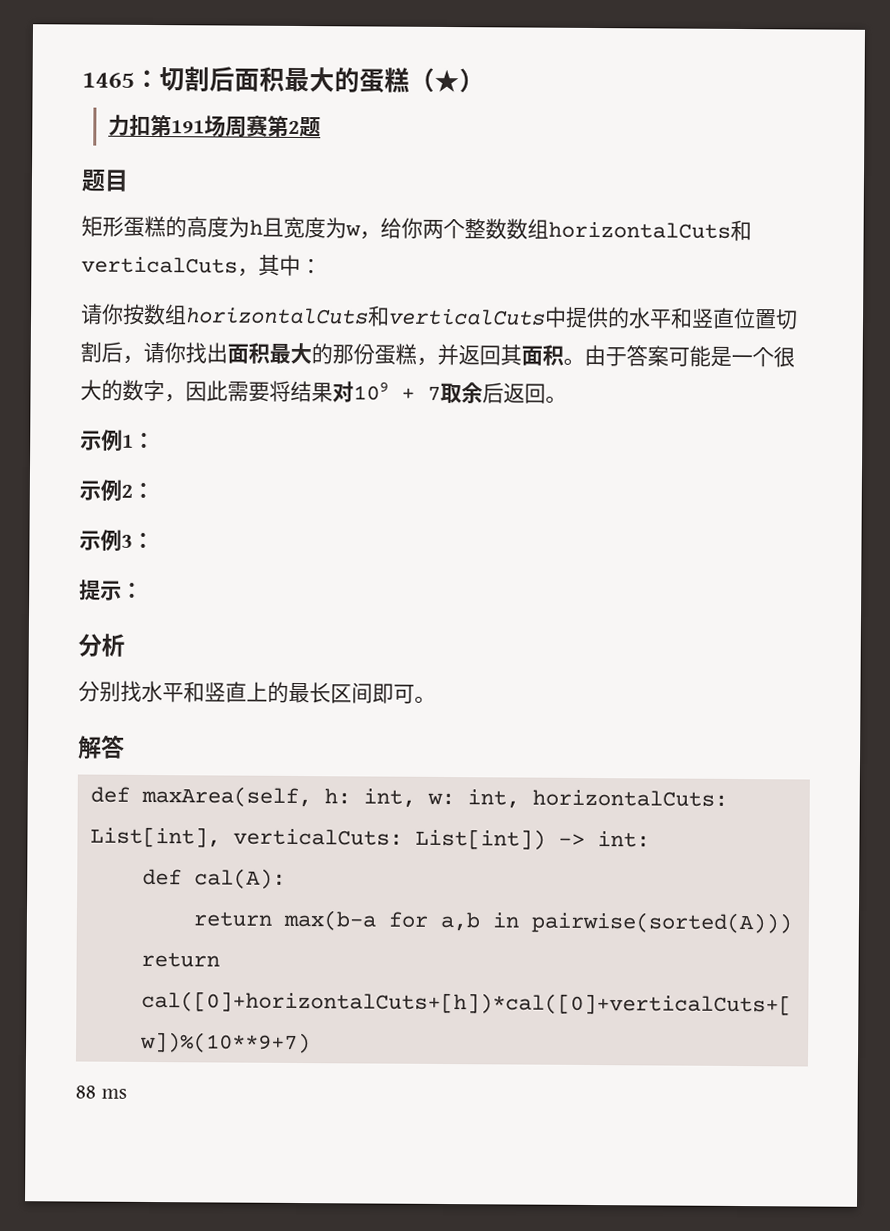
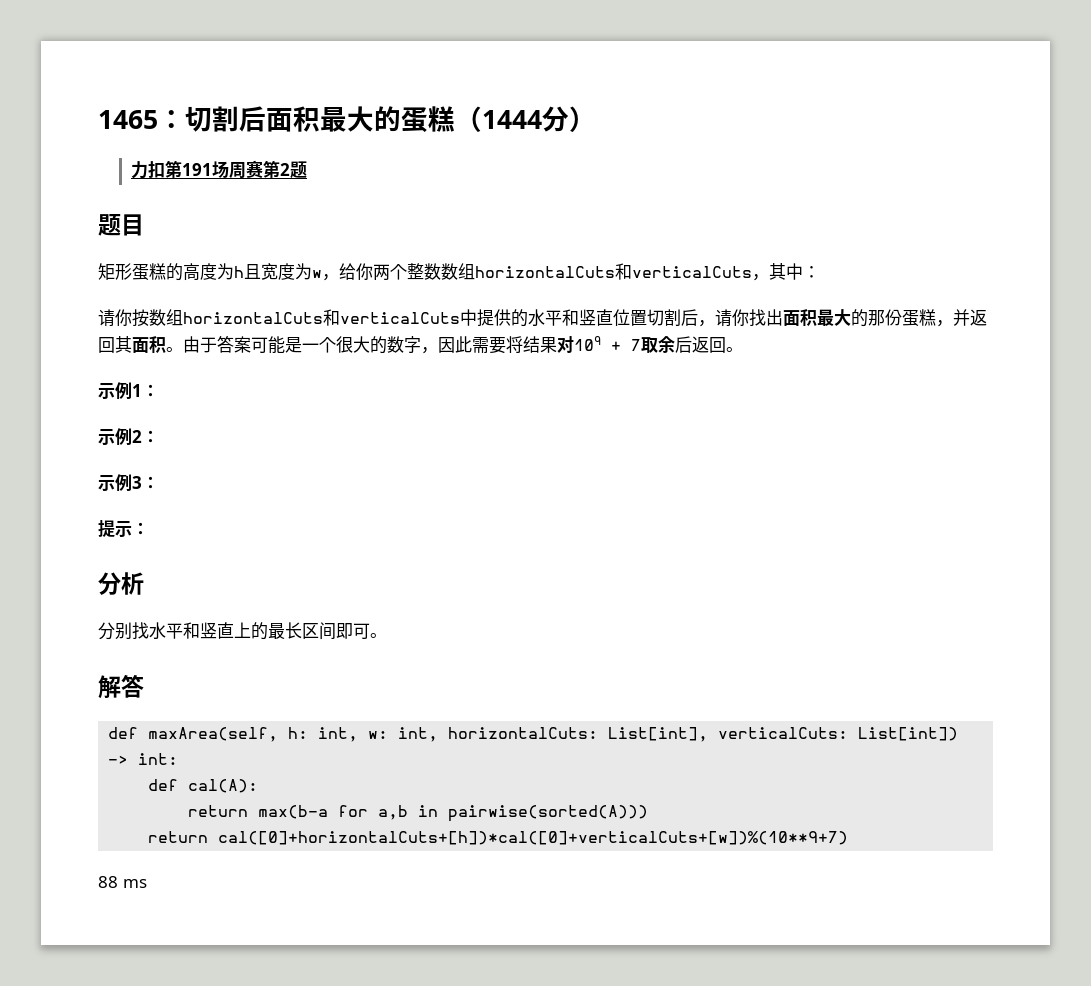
- 1465：切割后面积最大的蛋糕（★）
+ 1465：切割后面积最大的蛋糕（1444分）

